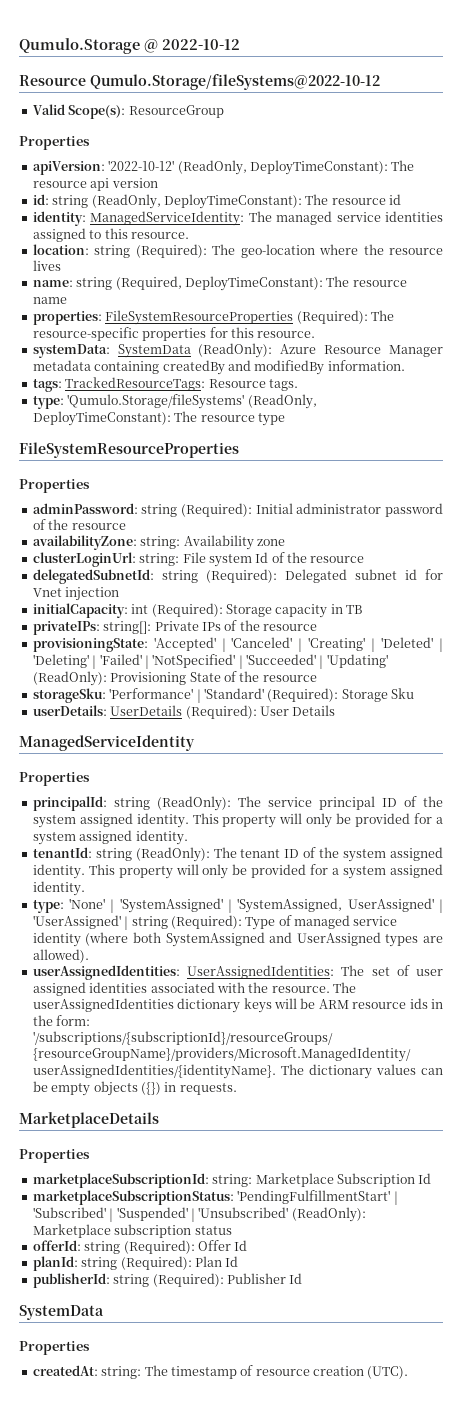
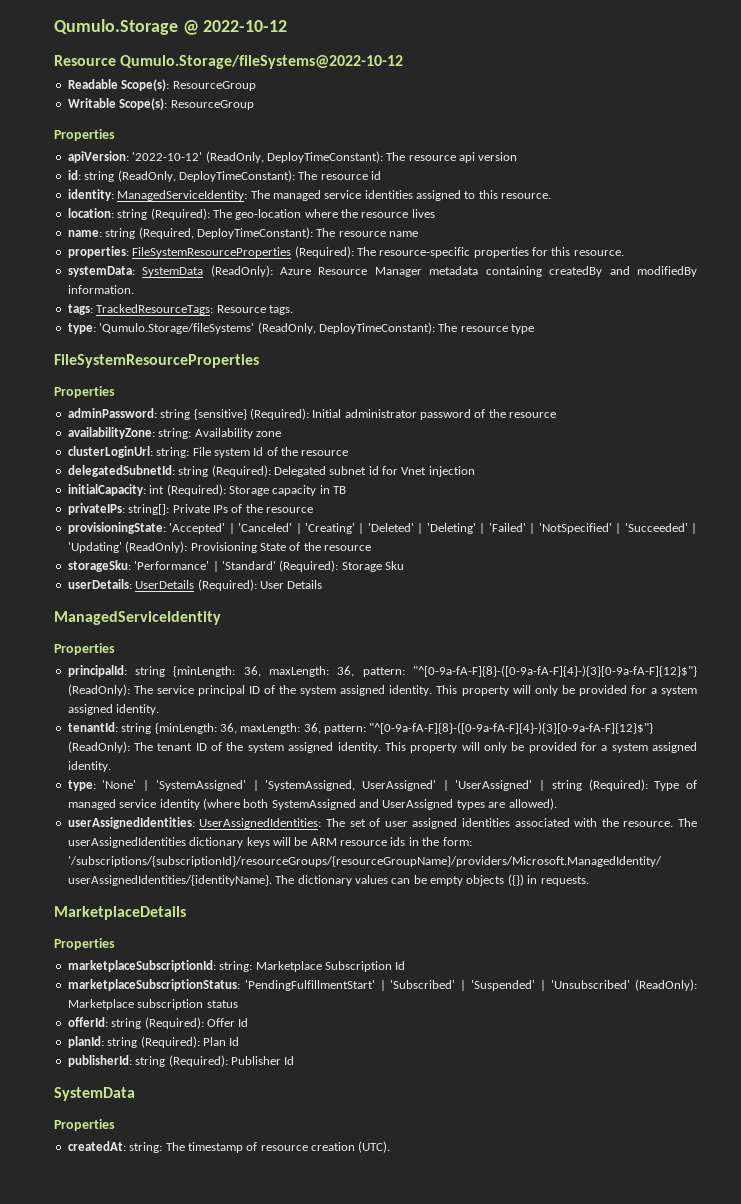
- Valid Scope(s): ResourceGroup
+ Readable Scope(s): ResourceGroup
+ Writable Scope(s): ResourceGroup
- adminPassword: string (Required): Initial administrator password of the resource
+ adminPassword: string {sensitive} (Required): Initial administrator password of the resource
- principalId: string (ReadOnly): The service principal ID of the system assigned identity.
+ principalId: string {minLength: 36, maxLength: 36, pattern: "^[0-9a-fA-F]{8}-([0-9a-fA-F]{4}-){3}[0-9a-fA-F]{12}$"} (ReadOnly): The service principal ID of the system assigned identity.
- tenantId: string (ReadOnly): The tenant ID of the system assigned identity.
+ tenantId: string {minLength: 36, maxLength: 36, pattern: "^[0-9a-fA-F]{8}-([0-9a-fA-F]{4}-){3}[0-9a-fA-F]{12}$"} (ReadOnly): The tenant ID of the system assigned identity.

